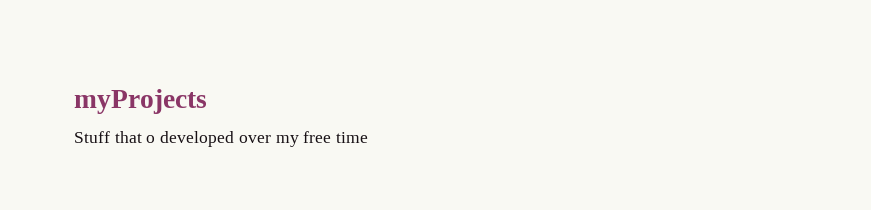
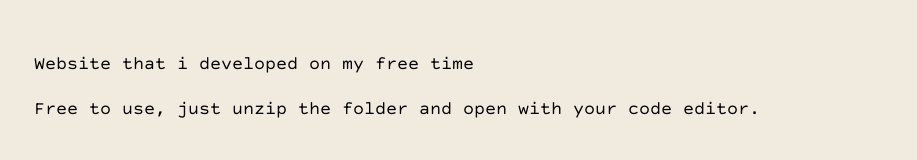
- myProjects
- Stuff that o developed over my free time
+ Website that i developed on my free time
+ Free to use, just unzip the folder and open with your code editor.

